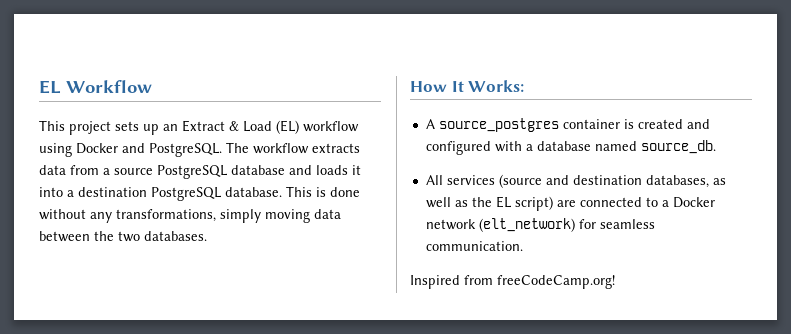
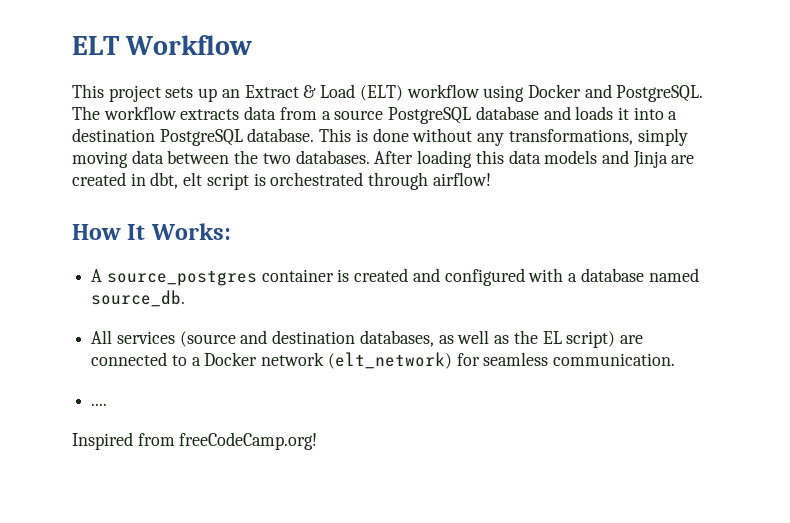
- EL Workflow
+ ELT Workflow
- This project sets up an Extract & Load (EL) workflow using Docker and PostgreSQL.
+ This project sets up an Extract & Load (ELT) workflow using Docker and PostgreSQL.
+ After loading this data models and Jinja are created in dbt, elt script is orchestrated through airflow!
+ ....

